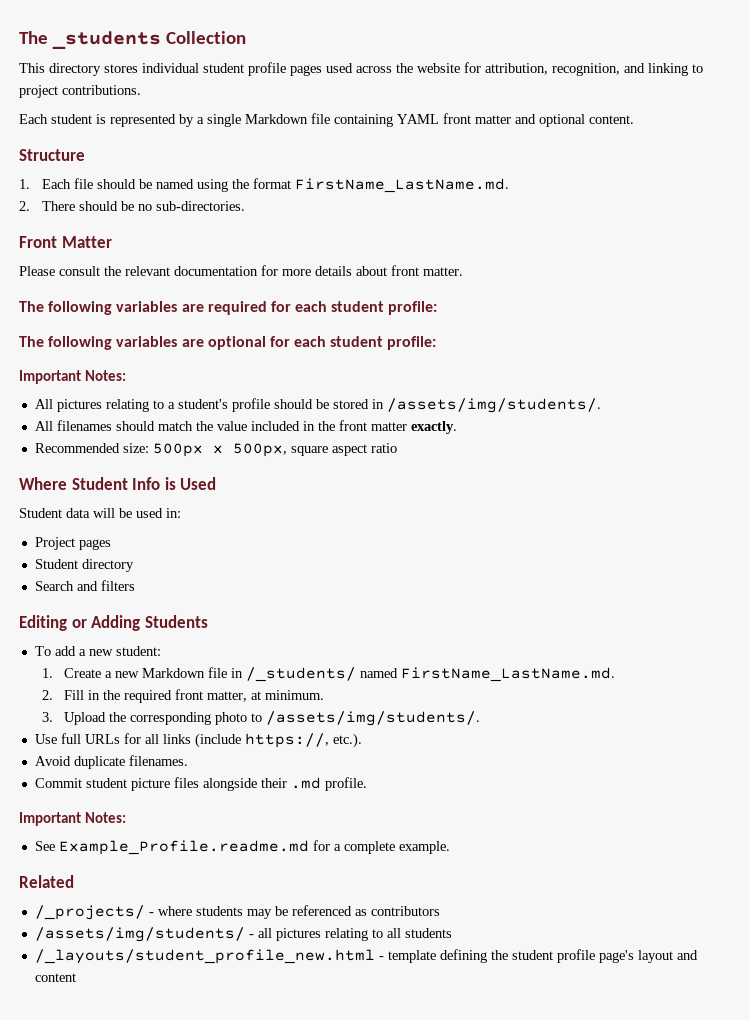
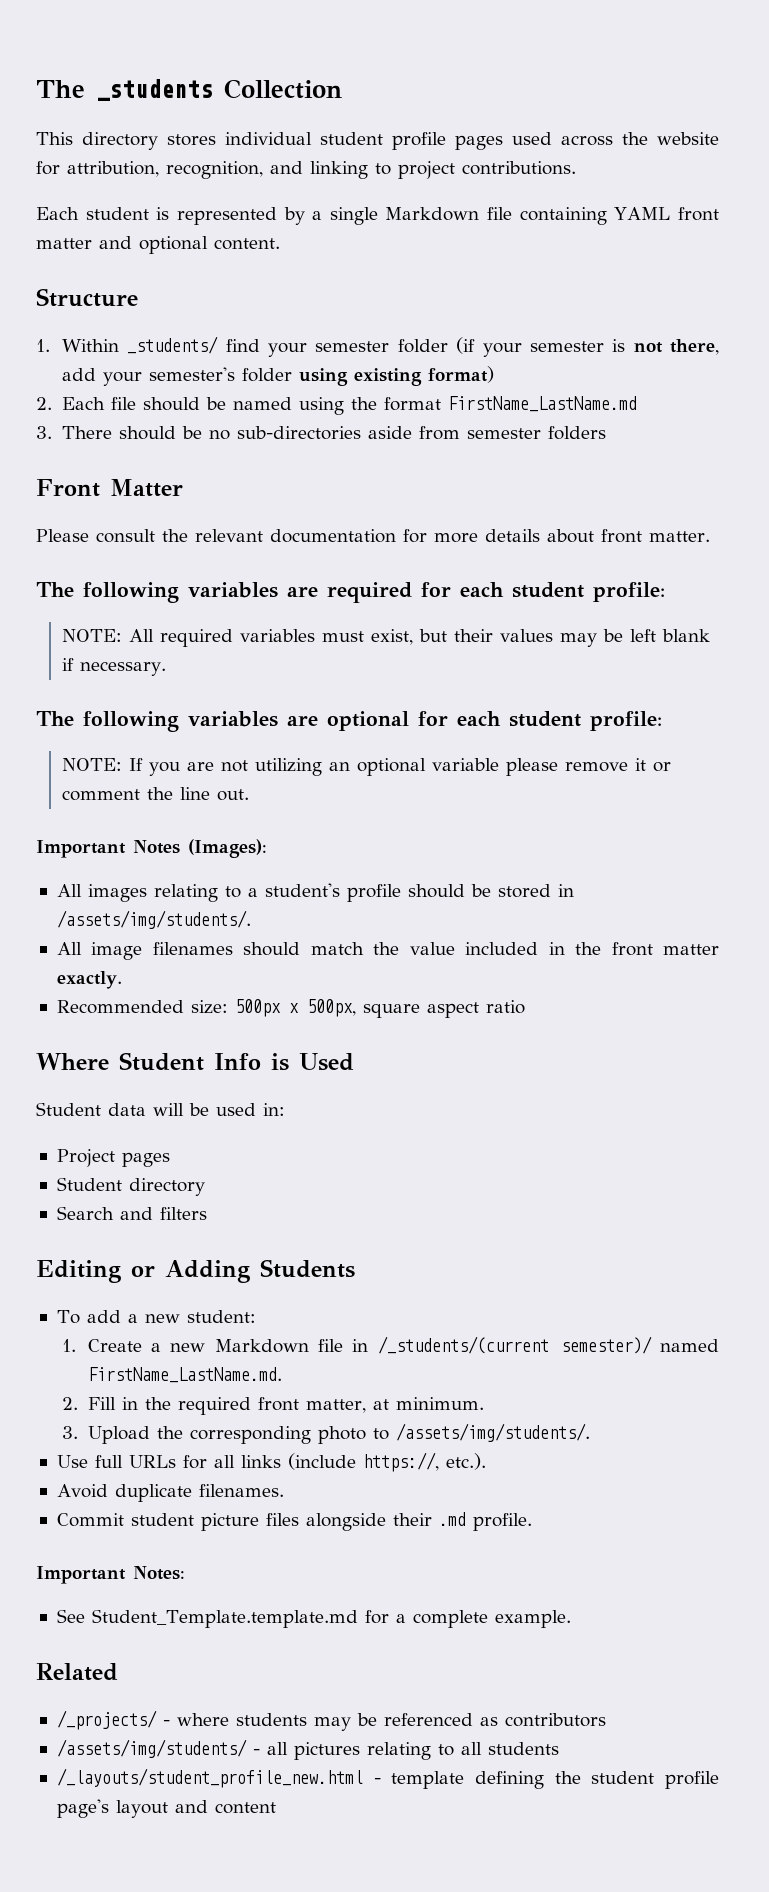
- 1. Each file should be named using the format FirstName_LastName.md.
- 2. There should be no sub-directories.
+ 1. Within _students/ find your semester folder (if your semester is not there, add your semester's folder using existing format)
+ 2. Each file should be named using the format FirstName_LastName.md
+ 3. There should be no sub-directories aside from semester folders
+ NOTE: All required variables must exist, but their values may be left blank if necessary.
  The following variables are optional for each student profile:
- Important Notes:
- All pictures relating to a student's profile should be stored in /assets/img/students/.
+ NOTE: If you are not utilizing an optional variable please remove it or comment the line out.
+ Important Notes (Images):
+ All images relating to a student's profile should be stored in /assets/img/students/.
- All filenames should match the value included in the front matter exactly.
+ All image filenames should match the value included in the front matter exactly.
- 1. Create a new Markdown file in /_students/ named FirstName_LastName.md.
+ 1. Create a new Markdown file in /_students/(current semester)/ named FirstName_LastName.md.
- See Example_Profile.readme.md for a complete example.
+ See Student_Template.template.md for a complete example.

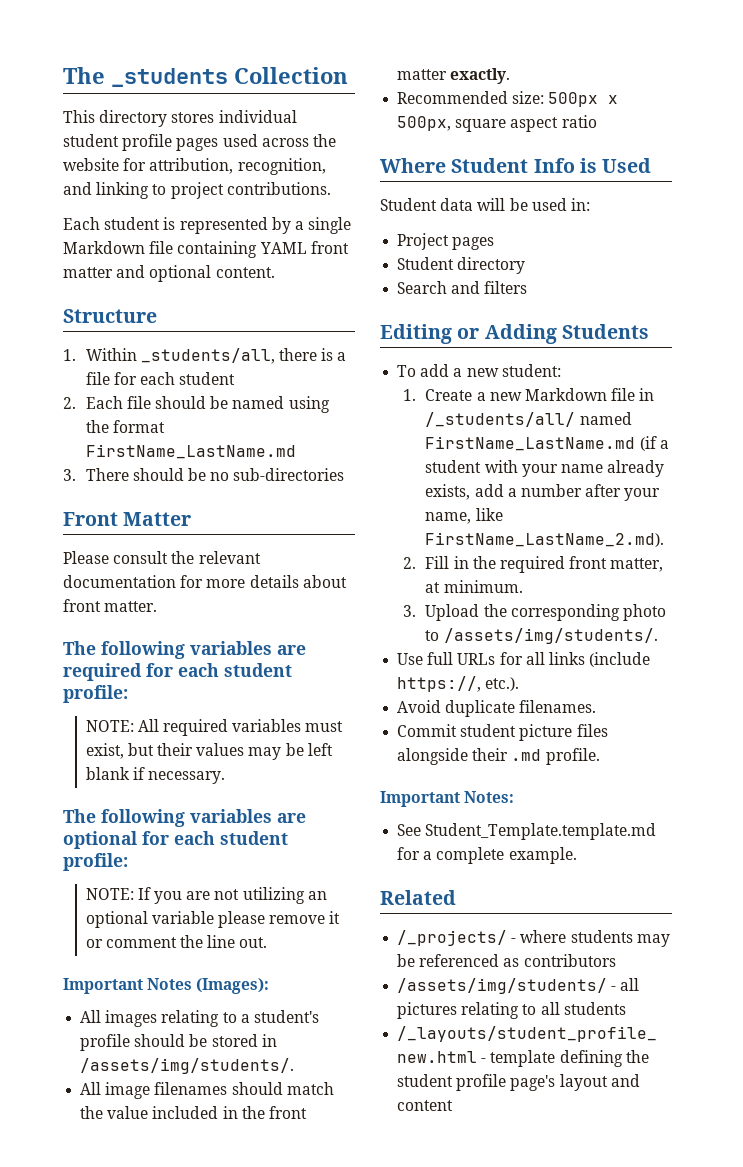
- 1. Within _students/ find your semester folder (if your semester is not there, add your semester's folder using existing format)
+ 1. Within _students/all, there is a file for each student
- 3. There should be no sub-directories aside from semester folders
+ 3. There should be no sub-directories
- 1. Create a new Markdown file in /_students/(current semester)/ named FirstName_LastName.md.
+ 1. Create a new Markdown file in /_students/all/ named FirstName_LastName.md (if a student with your name already exists, add a number after your name, like FirstName_LastName_2.md).

